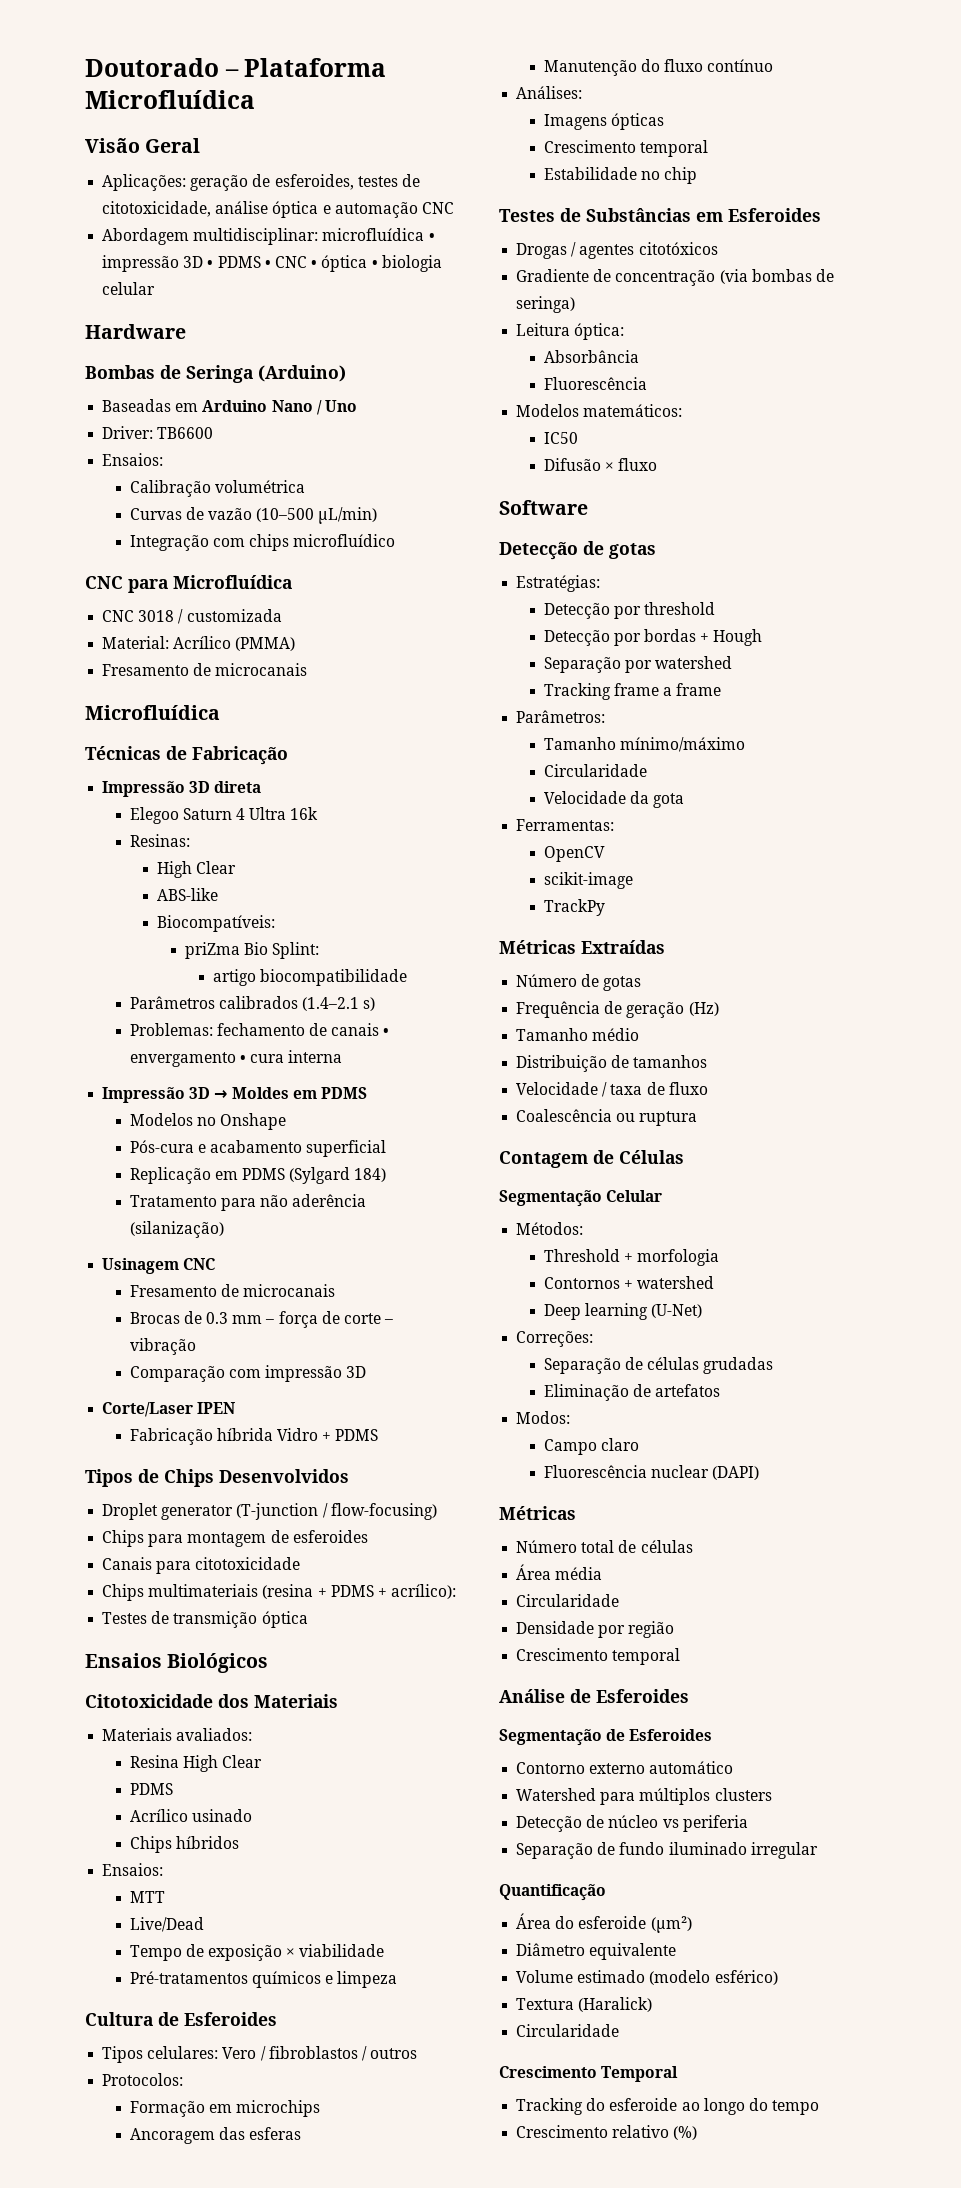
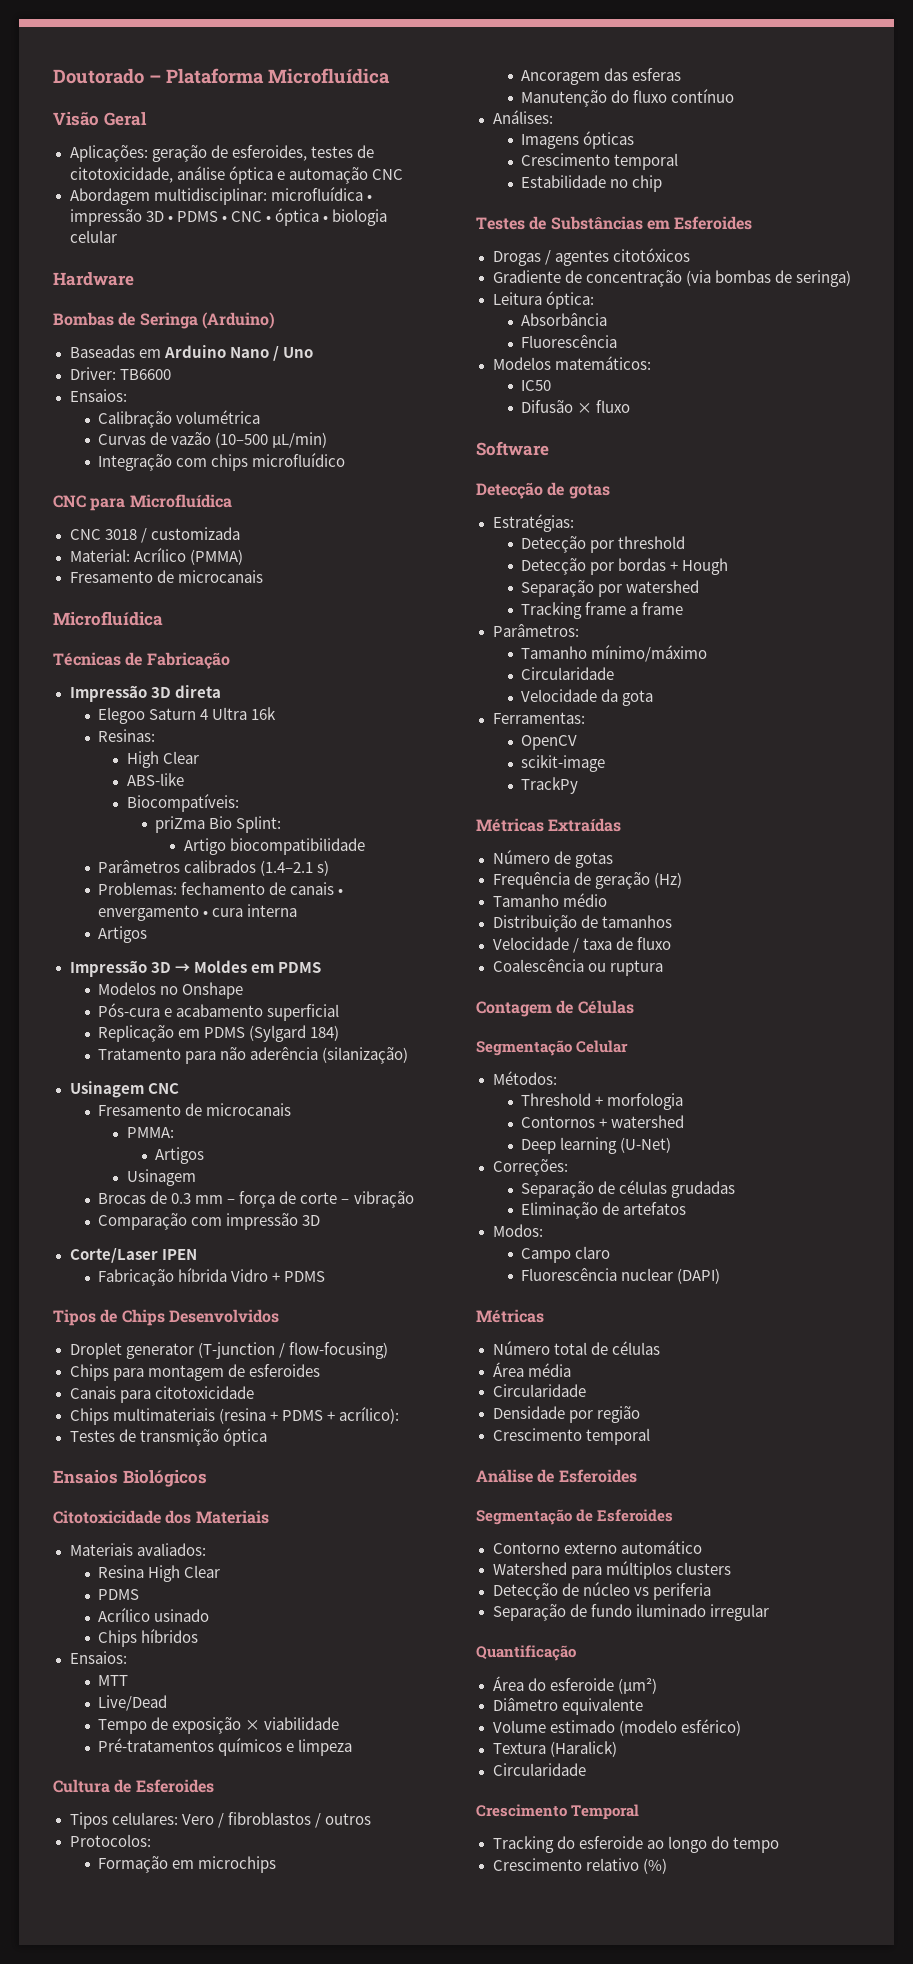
- artigo biocompatibilidade
+ Artigo biocompatibilidade
  Problemas: fechamento de canais • envergamento • cura interna
+ Artigos
+ PMMA:
+ Artigos
+ Usinagem

